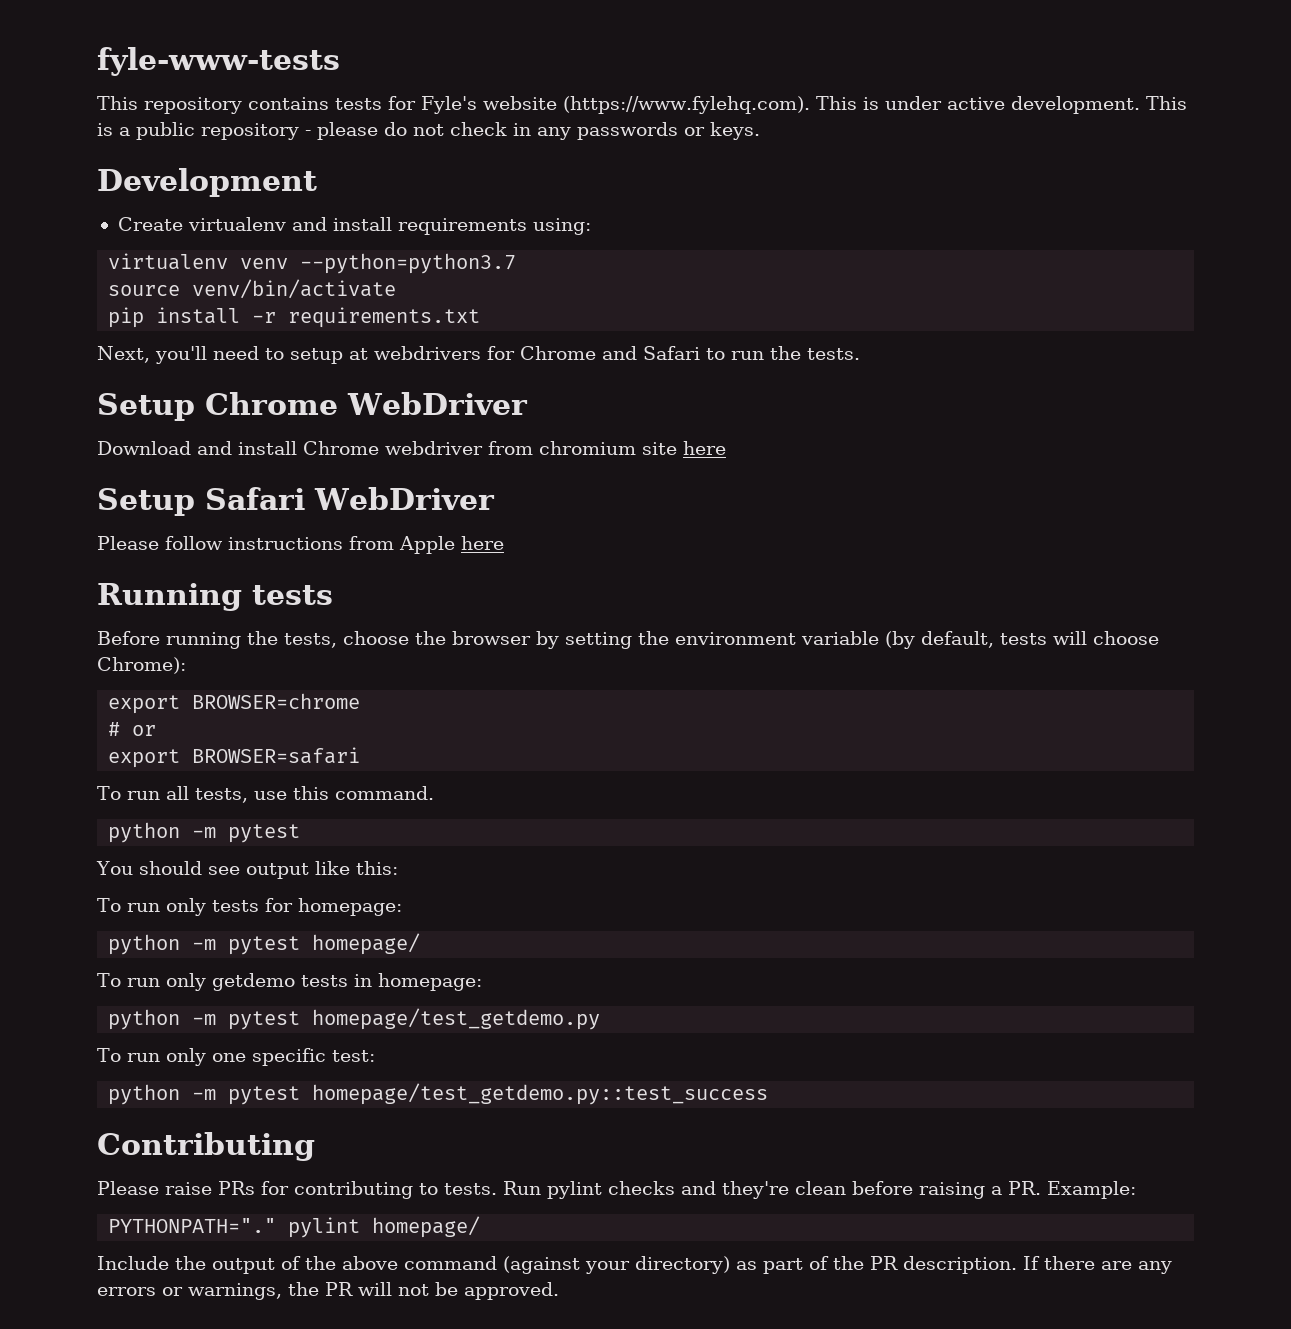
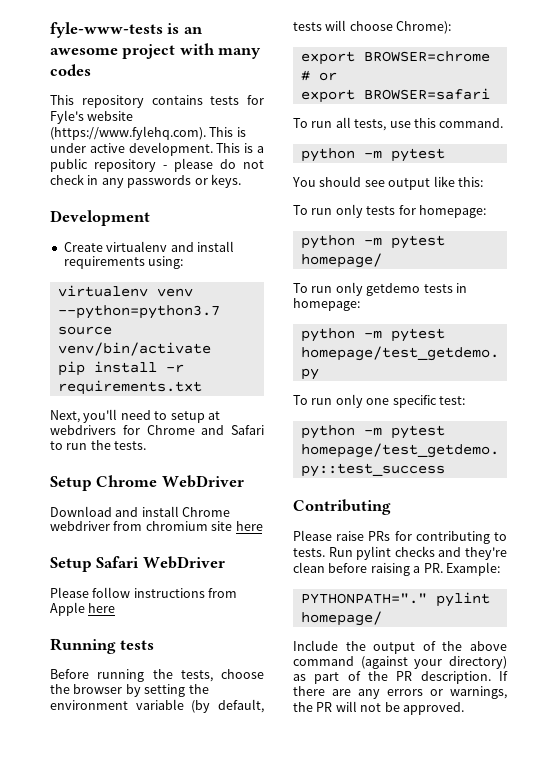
- fyle-www-tests
+ fyle-www-tests is an awesome project with many codes

